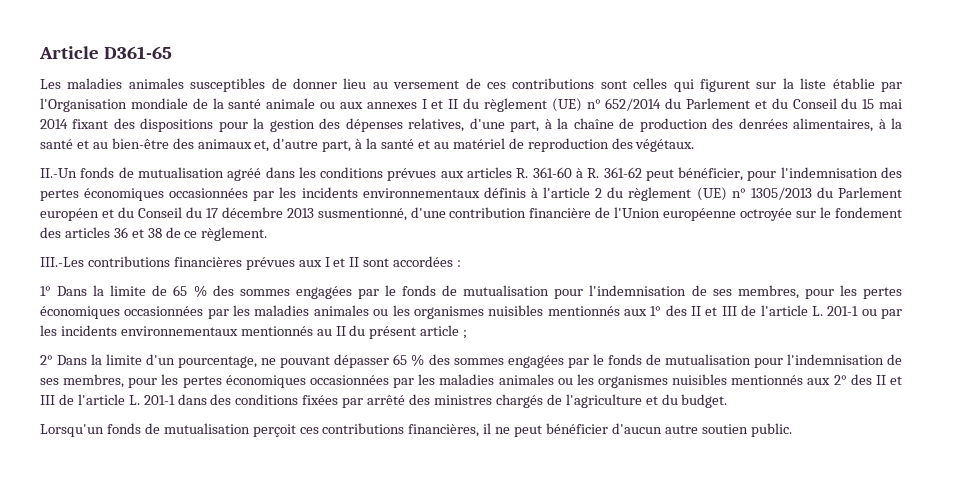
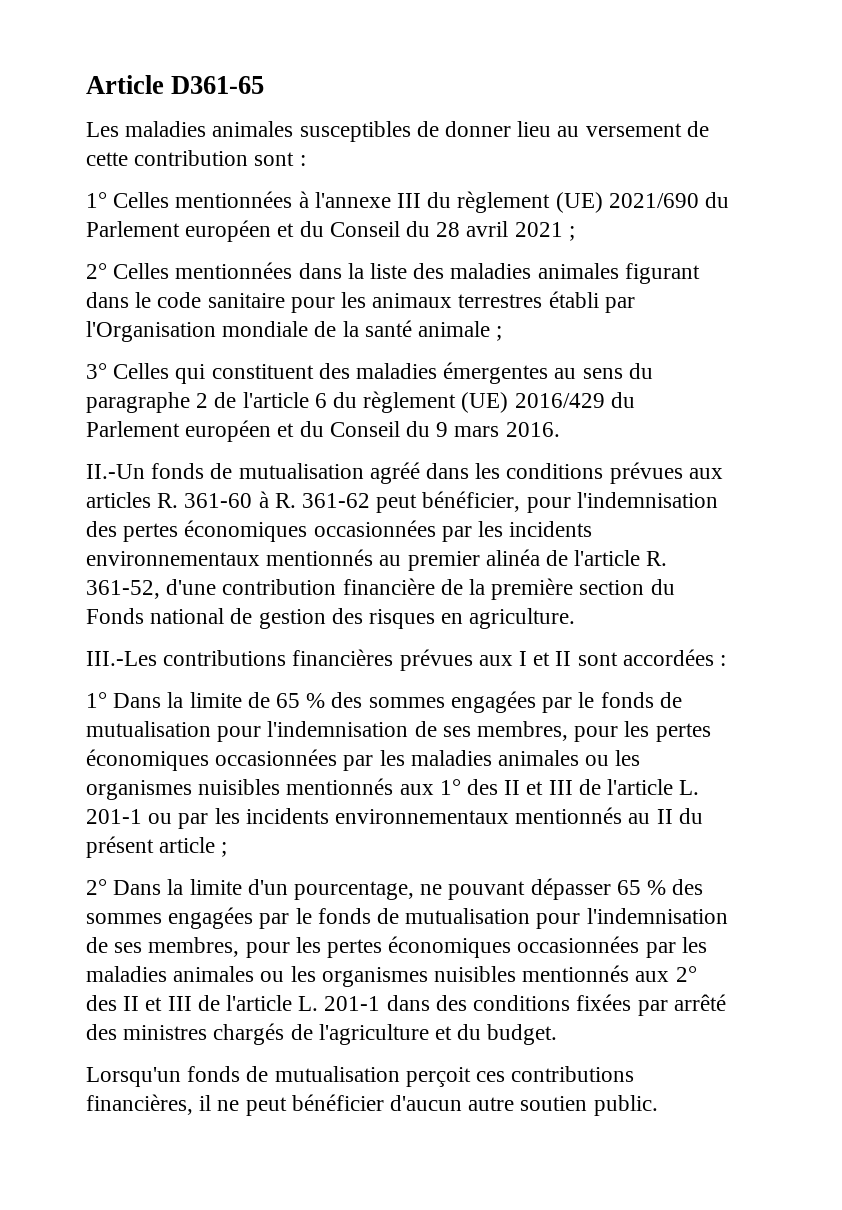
- Les maladies animales susceptibles de donner lieu au versement de ces contributions sont celles qui figurent sur la liste établie par l'Organisation mondiale de la santé animale ou aux annexes I et II du règlement (UE) n° 652/2014 du Parlement et du Conseil du 15 mai 2014 fixant des dispositions pour la gestion des dépenses relatives, d'une part, à la chaîne de production des denrées alimentaires, à la santé et au bien-être des animaux et, d'autre part, à la santé et au matériel de reproduction des végétaux.
+ Les maladies animales susceptibles de donner lieu au versement de cette contribution sont :
+ 1° Celles mentionnées à l'annexe III du règlement (UE) 2021/690 du Parlement européen et du Conseil du 28 avril 2021 ;
+ 2° Celles mentionnées dans la liste des maladies animales figurant dans le code sanitaire pour les animaux terrestres établi par l'Organisation mondiale de la santé animale ;
+ 3° Celles qui constituent des maladies émergentes au sens du paragraphe 2 de l'article 6 du règlement (UE) 2016/429 du Parlement européen et du Conseil du 9 mars 2016.
- II.-Un fonds de mutualisation agréé dans les conditions prévues aux articles R. 361-60 à R. 361-62 peut bénéficier, pour l'indemnisation des pertes économiques occasionnées par les incidents environnementaux définis à l'article 2 du règlement (UE) n° 1305/2013 du Parlement européen et du Conseil du 17 décembre 2013 susmentionné, d'une contribution financière de l'Union européenne octroyée sur le fondement des articles 36 et 38 de ce règlement.
+ II.-Un fonds de mutualisation agréé dans les conditions prévues aux articles R. 361-60 à R. 361-62 peut bénéficier, pour l'indemnisation des pertes économiques occasionnées par les incidents environnementaux mentionnés au premier alinéa de l'article R. 361-52, d'une contribution financière de la première section du Fonds national de gestion des risques en agriculture.

